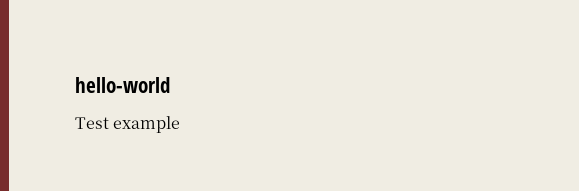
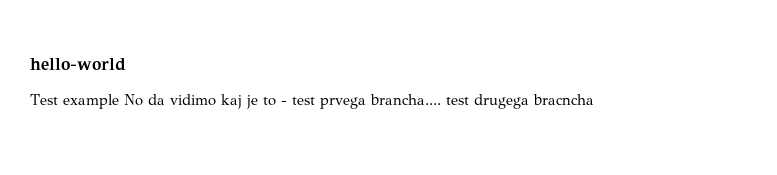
- Test example
+ Test example No da vidimo kaj je to - test prvega brancha.... test drugega bracncha

